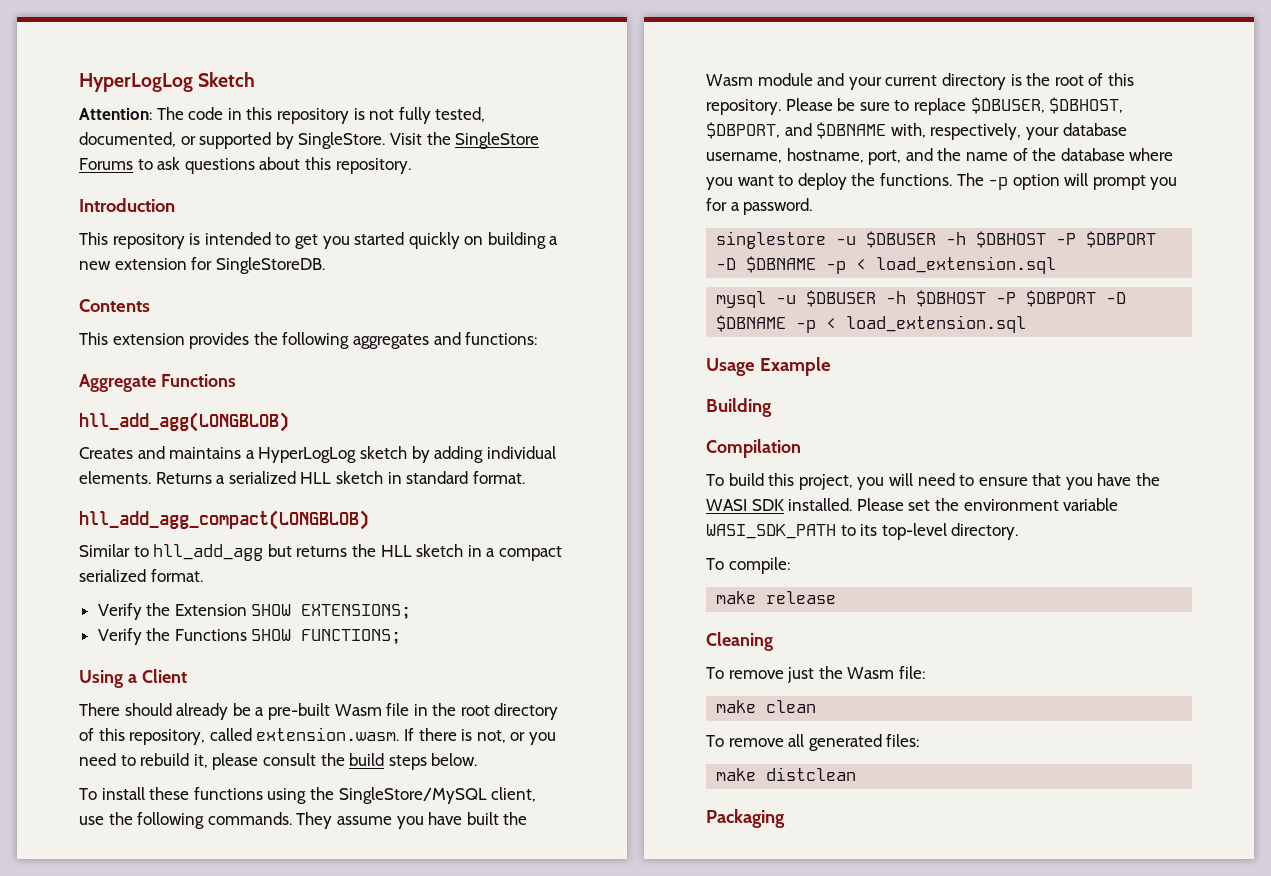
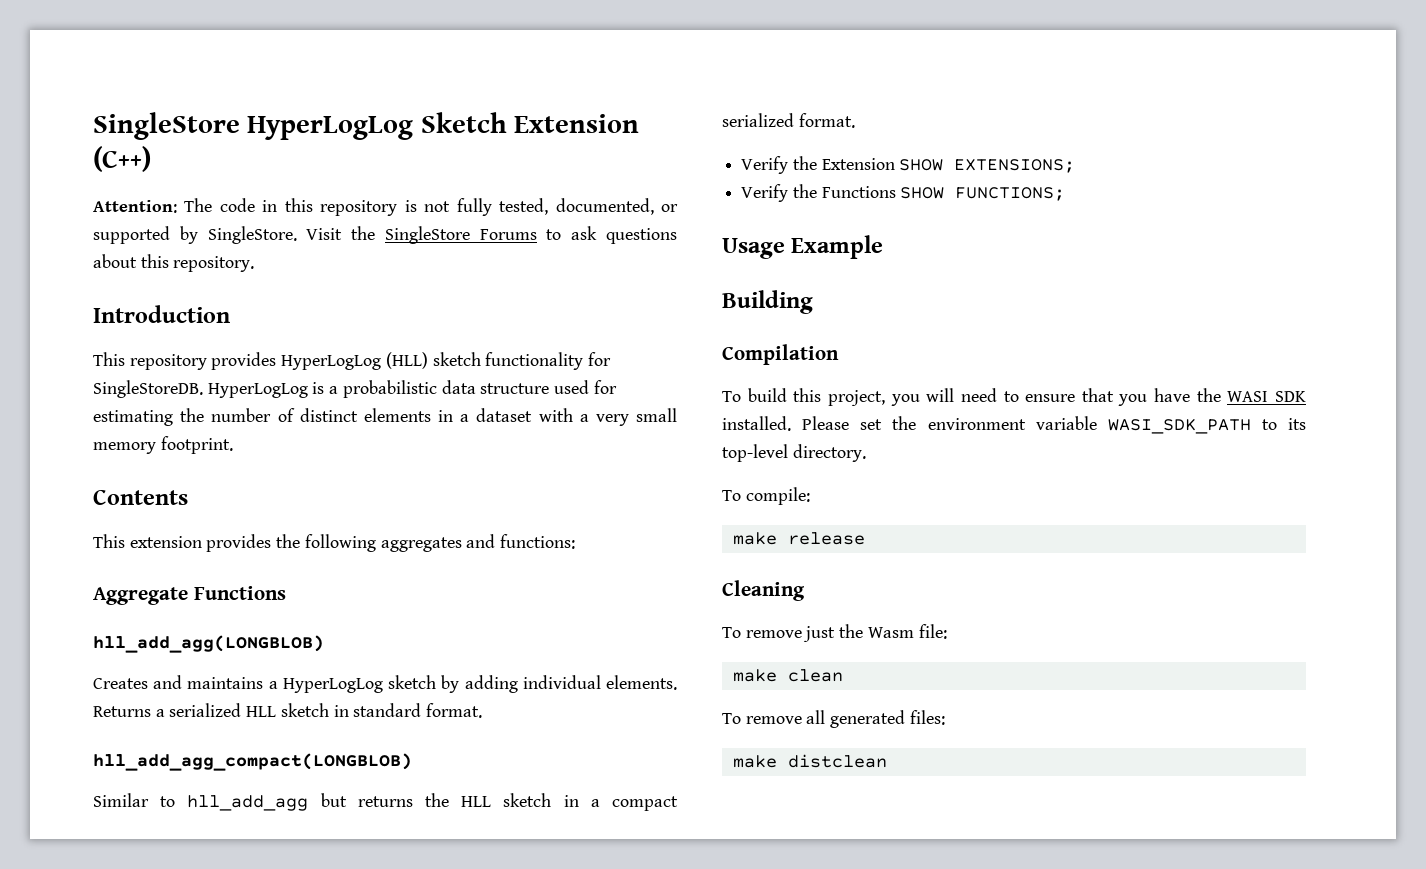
- HyperLogLog Sketch
+ SingleStore HyperLogLog Sketch Extension (C++)
- This repository is intended to get you started quickly on building a new extension for SingleStoreDB.
+ This repository provides HyperLogLog (HLL) sketch functionality for SingleStoreDB. HyperLogLog is a probabilistic data structure used for estimating the number of distinct elements in a dataset with a very small memory footprint.
- Using a Client
- There should already be a pre-built Wasm file in the root directory of this repository, called extension.wasm. If there is not, or you need to rebuild it, please consult the build steps below.
- To install these functions using the SingleStore/MySQL client, use the following commands. They assume you have built the Wasm module and your current directory is the root of this repository. Please be sure to replace $DBUSER, $DBHOST, $DBPORT, and $DBNAME with, respectively, your database username, hostname, port, and the name of the database where you want to deploy the functions. The -p option will prompt you for a password.
- singlestore -u $DBUSER -h $DBHOST -P $DBPORT -D $DBNAME -p < load_extension.sql
- mysql -u $DBUSER -h $DBHOST -P $DBPORT -D $DBNAME -p < load_extension.sql
- Packaging

